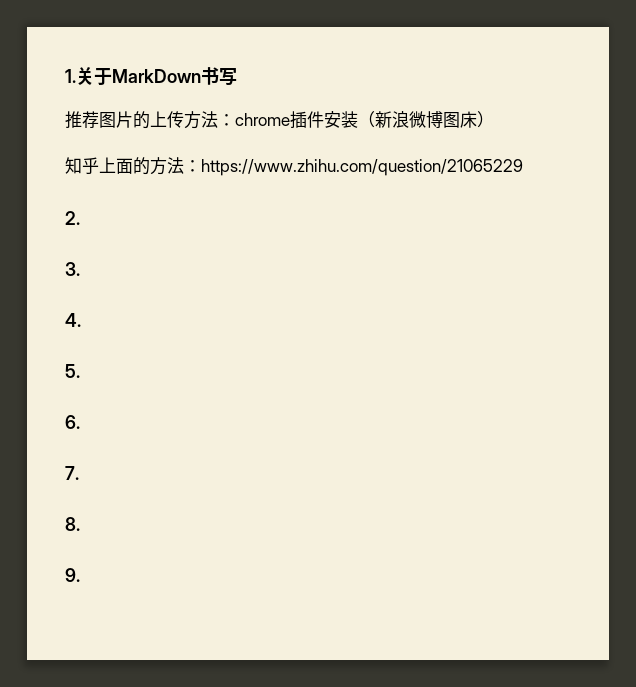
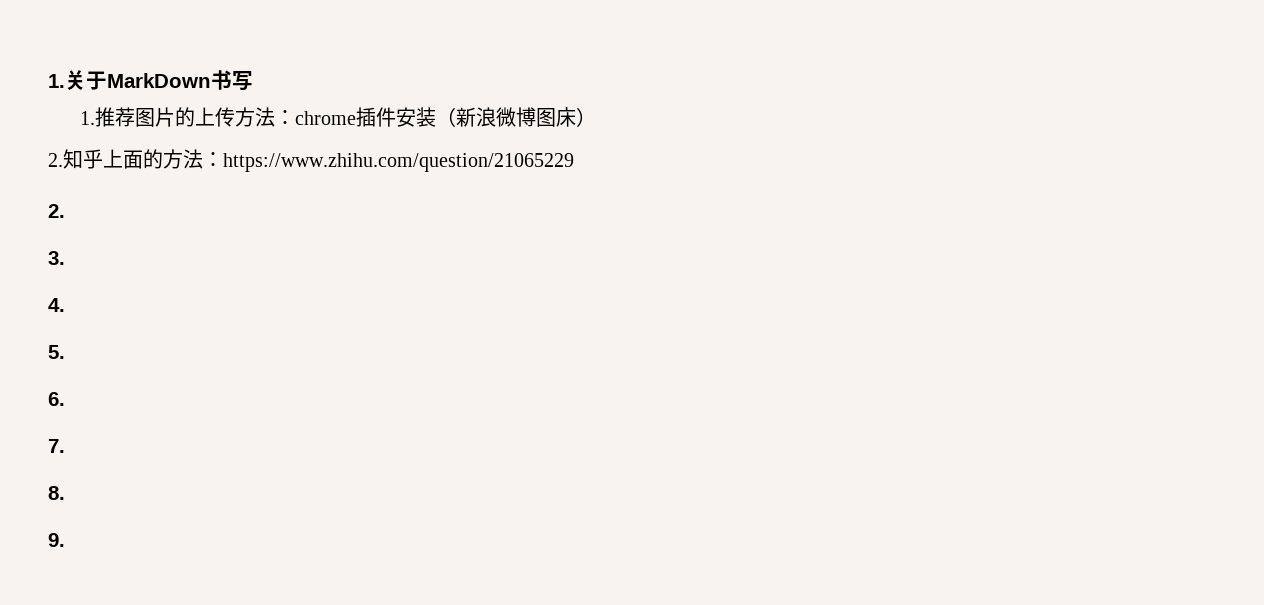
- 推荐图片的上传方法：chrome插件安装（新浪微博图床）
+ 1.推荐图片的上传方法：chrome插件安装（新浪微博图床）
- 知乎上面的方法：https://www.zhihu.com/question/21065229
+ 2.知乎上面的方法：https://www.zhihu.com/question/21065229

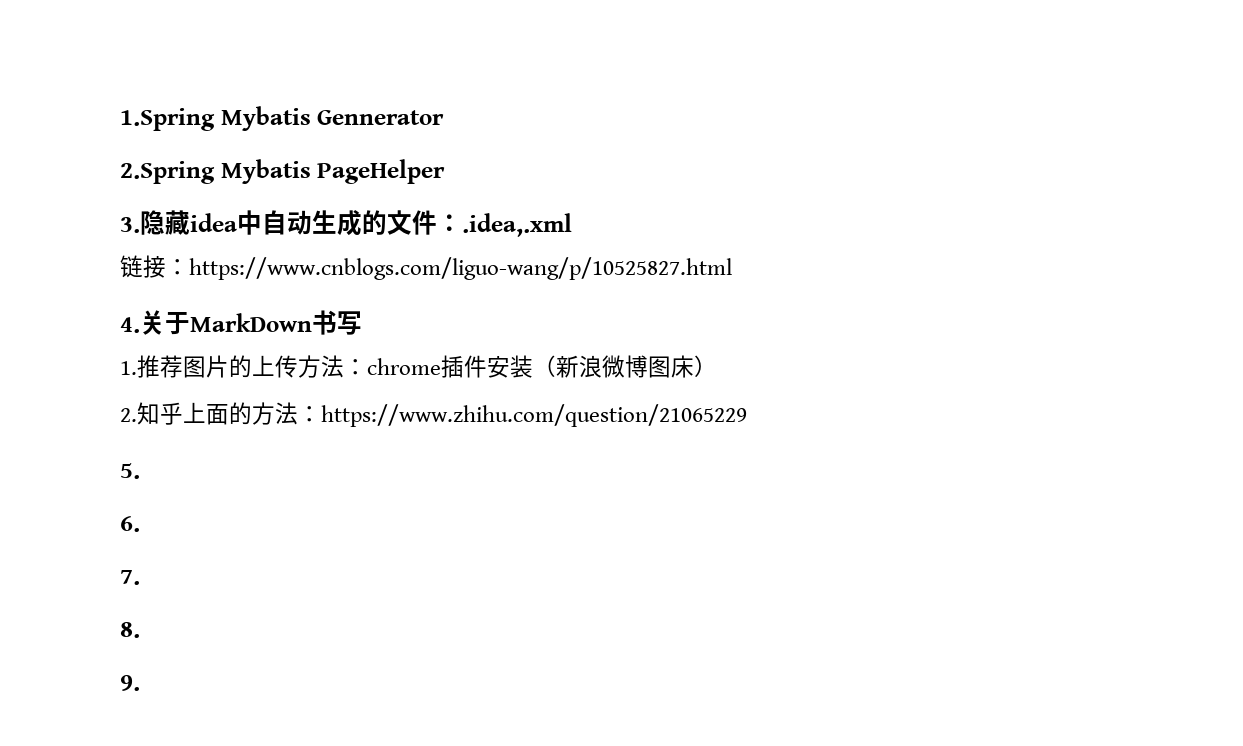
- 1.关于MarkDown书写
+ 1.Spring Mybatis Gennerator
+ 2.Spring Mybatis PageHelper
+ 3.隐藏idea中自动生成的文件：.idea,.xml
+ 链接：https://www.cnblogs.com/liguo-wang/p/10525827.html
+ 4.关于MarkDown书写
  2.知乎上面的方法：https://www.zhihu.com/question/21065229
- 2.
- 3.
- 4.

